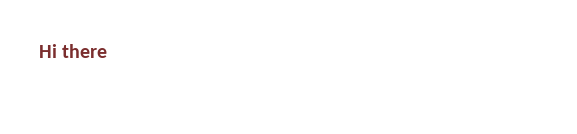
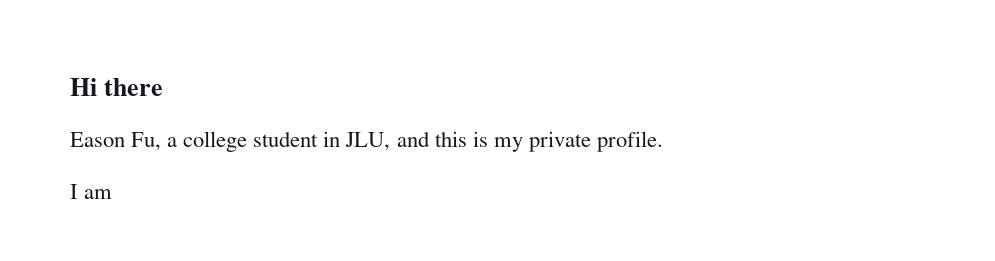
+ Eason Fu, a college student in JLU, and this is my private profile.
+ I am

